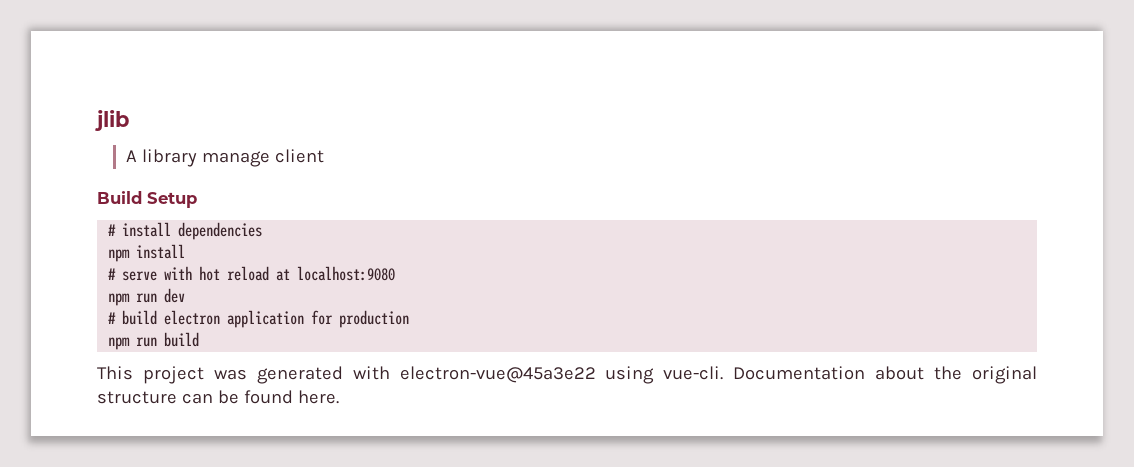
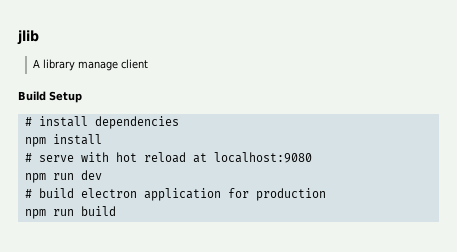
- This project was generated with electron-vue@45a3e22 using vue-cli. Documentation about the original structure can be found here.

